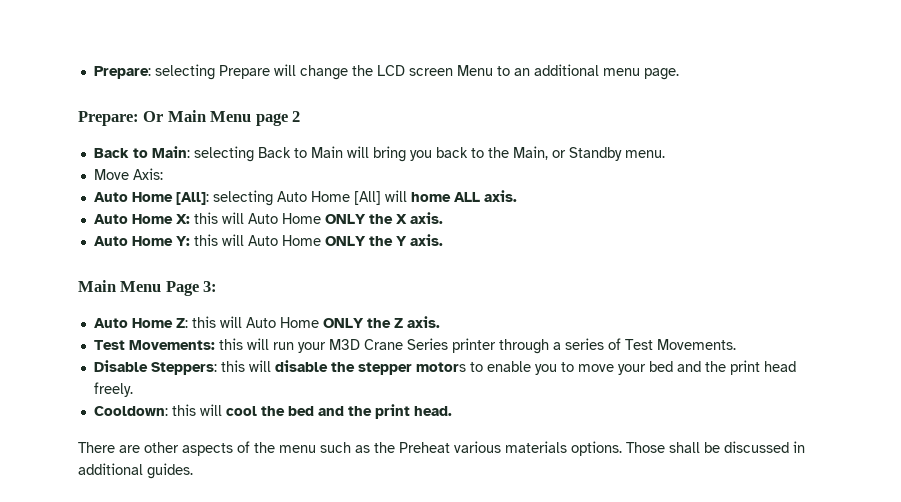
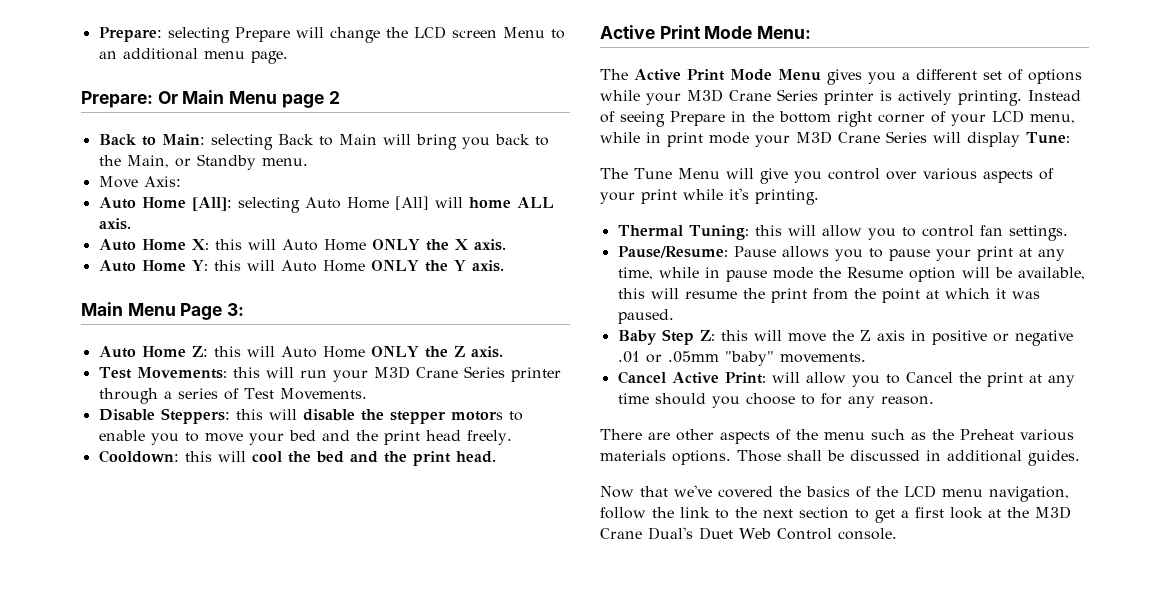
+ Active Print Mode Menu:
+ The Active Print Mode Menu gives you a different set of options while your M3D Crane Series printer is actively printing. Instead of seeing Prepare in the bottom right corner of your LCD menu, while in print mode your M3D Crane Series will display Tune:
+ The Tune Menu will give you control over various aspects of your print while it's printing.
+ Thermal Tuning: this will allow you to control fan settings.
+ Pause/Resume: Pause allows you to pause your print at any time, while in pause mode the Resume option will be available, this will resume the print from the point at which it was paused.
+ Baby Step Z: this will move the Z axis in positive or negative .01 or .05mm "baby" movements.
+ Cancel Active Print: will allow you to Cancel the print at any time should you choose to for any reason.
+ Now that we've covered the basics of the LCD menu navigation, follow the link to the next section to get a first look at the M3D Crane Dual's Duet Web Control console.

